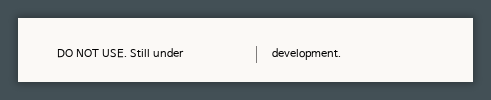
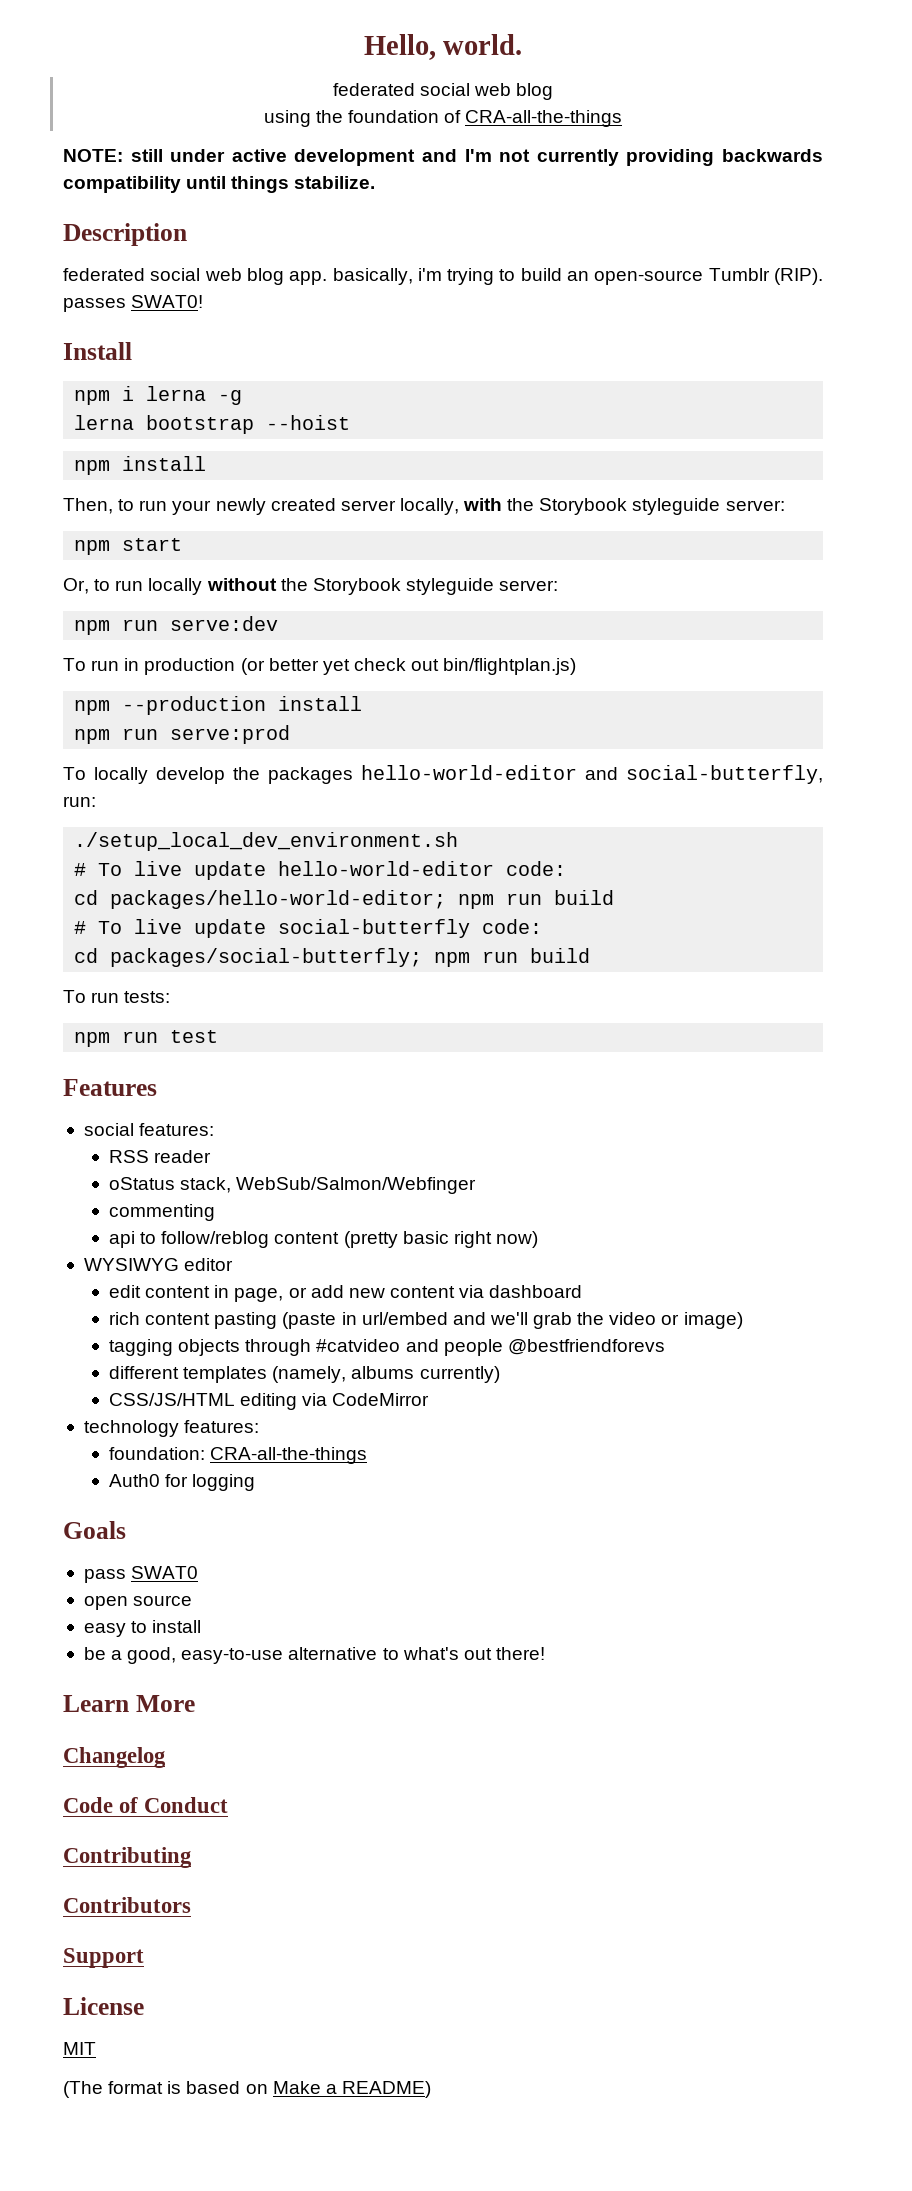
- DO NOT USE. Still under development.
+ Hello, world.
+ federated social web blog
+ using the foundation of CRA-all-the-things
+ NOTE: still under active development and I'm not currently providing backwards compatibility until things stabilize.
+ Description
+ federated social web blog app. basically, i'm trying to build an open-source Tumblr (RIP). passes SWAT0!
+ Install
+ npm i lerna -g
+ lerna bootstrap --hoist
+ npm install
+ Then, to run your newly created server locally, with the Storybook styleguide server:
+ npm start
+ Or, to run locally without the Storybook styleguide server:
+ npm run serve:dev
+ To run in production (or better yet check out bin/flightplan.js)
+ npm --production install
+ npm run serve:prod
+ To locally develop the packages hello-world-editor and social-butterfly, run:
+ ./setup_local_dev_environment.sh
+ # To live update hello-world-editor code:
+ cd packages/hello-world-editor; npm run build
+ # To live update social-butterfly code:
+ cd packages/social-butterfly; npm run build
+ To run tests:
+ npm run test
+ Features
+ social features:
+ RSS reader
+ oStatus stack, WebSub/Salmon/Webfinger
+ commenting
+ api to follow/reblog content (pretty basic right now)
+ WYSIWYG editor
+ edit content in page, or add new content via dashboard
+ rich content pasting (paste in url/embed and we'll grab the video or image)
+ tagging objects through #catvideo and people @bestfriendforevs
+ different templates (namely, albums currently)
+ CSS/JS/HTML editing via CodeMirror
+ technology features:
+ foundation: CRA-all-the-things
+ Auth0 for logging
+ Goals
+ pass SWAT0
+ open source
+ easy to install
+ be a good, easy-to-use alternative to what's out there!
+ Learn More
+ Changelog
+ Code of Conduct
+ Contributing
+ Contributors
+ Support
+ License
+ MIT
+ (The format is based on Make a README)

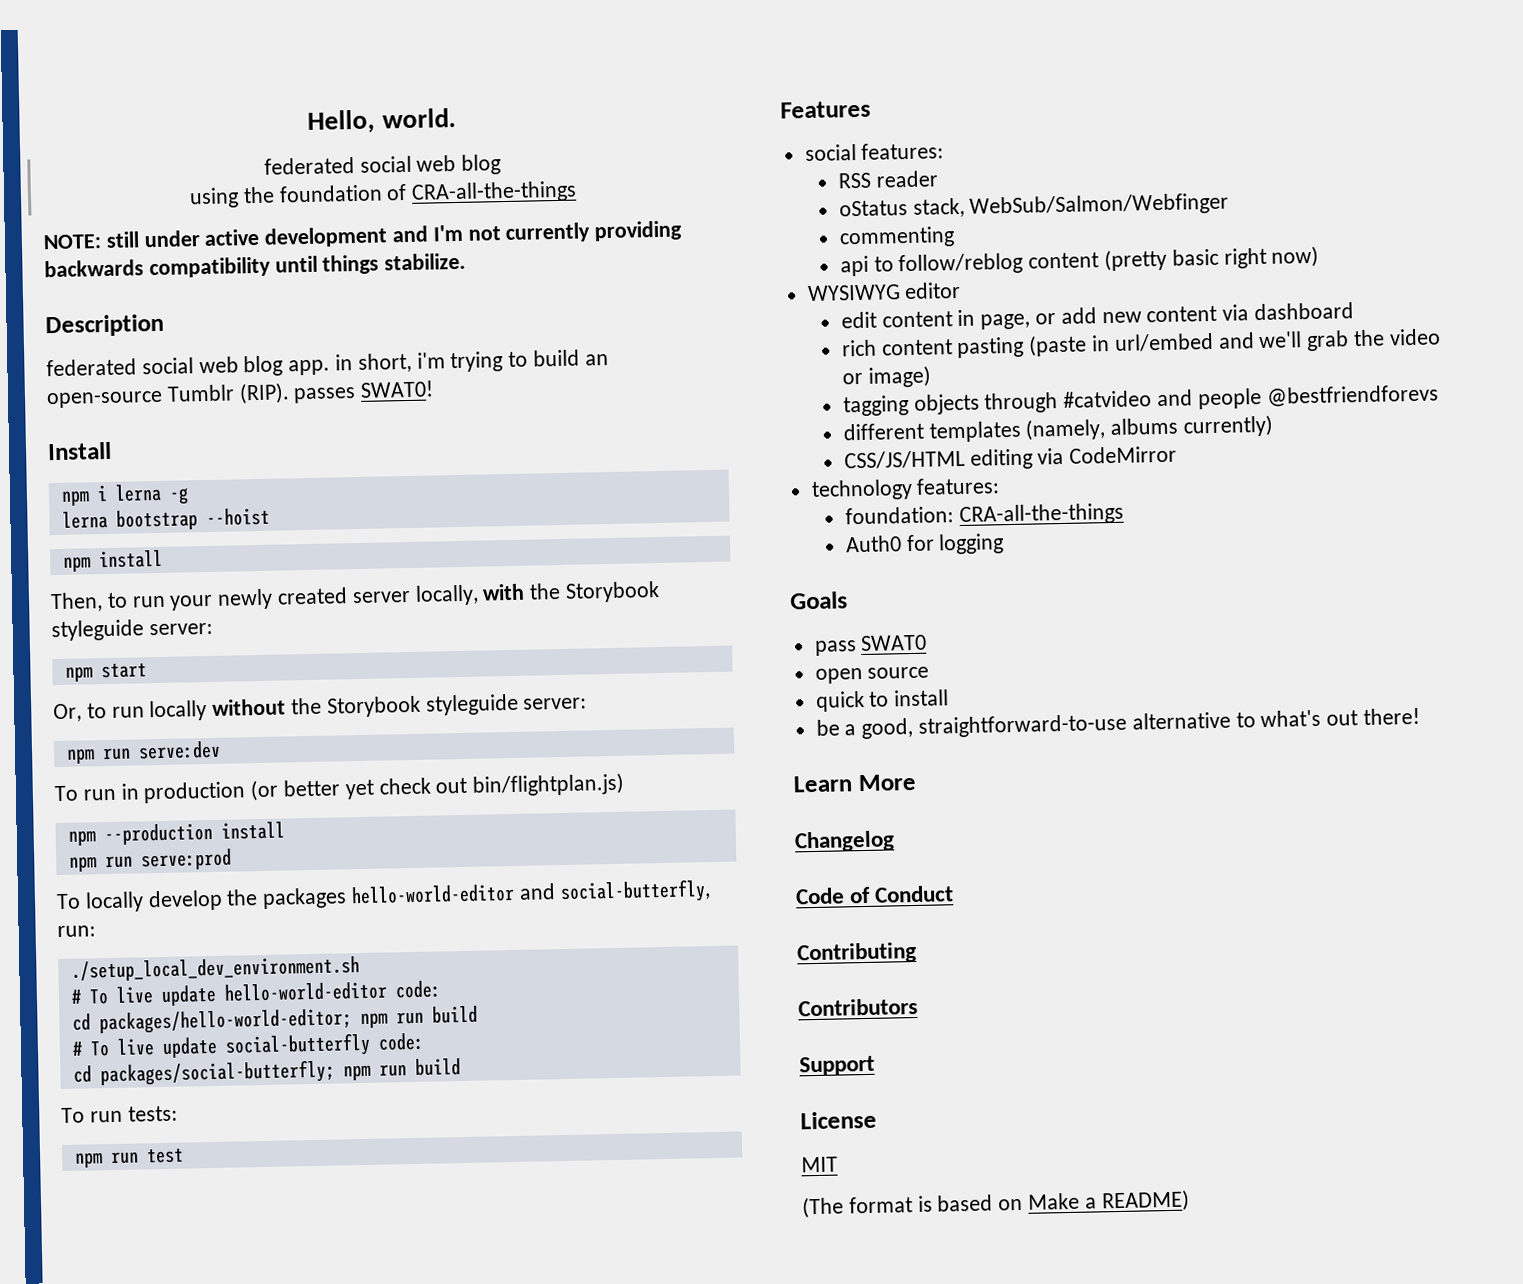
- federated social web blog app. basically, i'm trying to build an open-source Tumblr (RIP). passes SWAT0!
+ federated social web blog app. in short, i'm trying to build an open-source Tumblr (RIP). passes SWAT0!
- easy to install
+ quick to install
- be a good, easy-to-use alternative to what's out there!
+ be a good, straightforward-to-use alternative to what's out there!

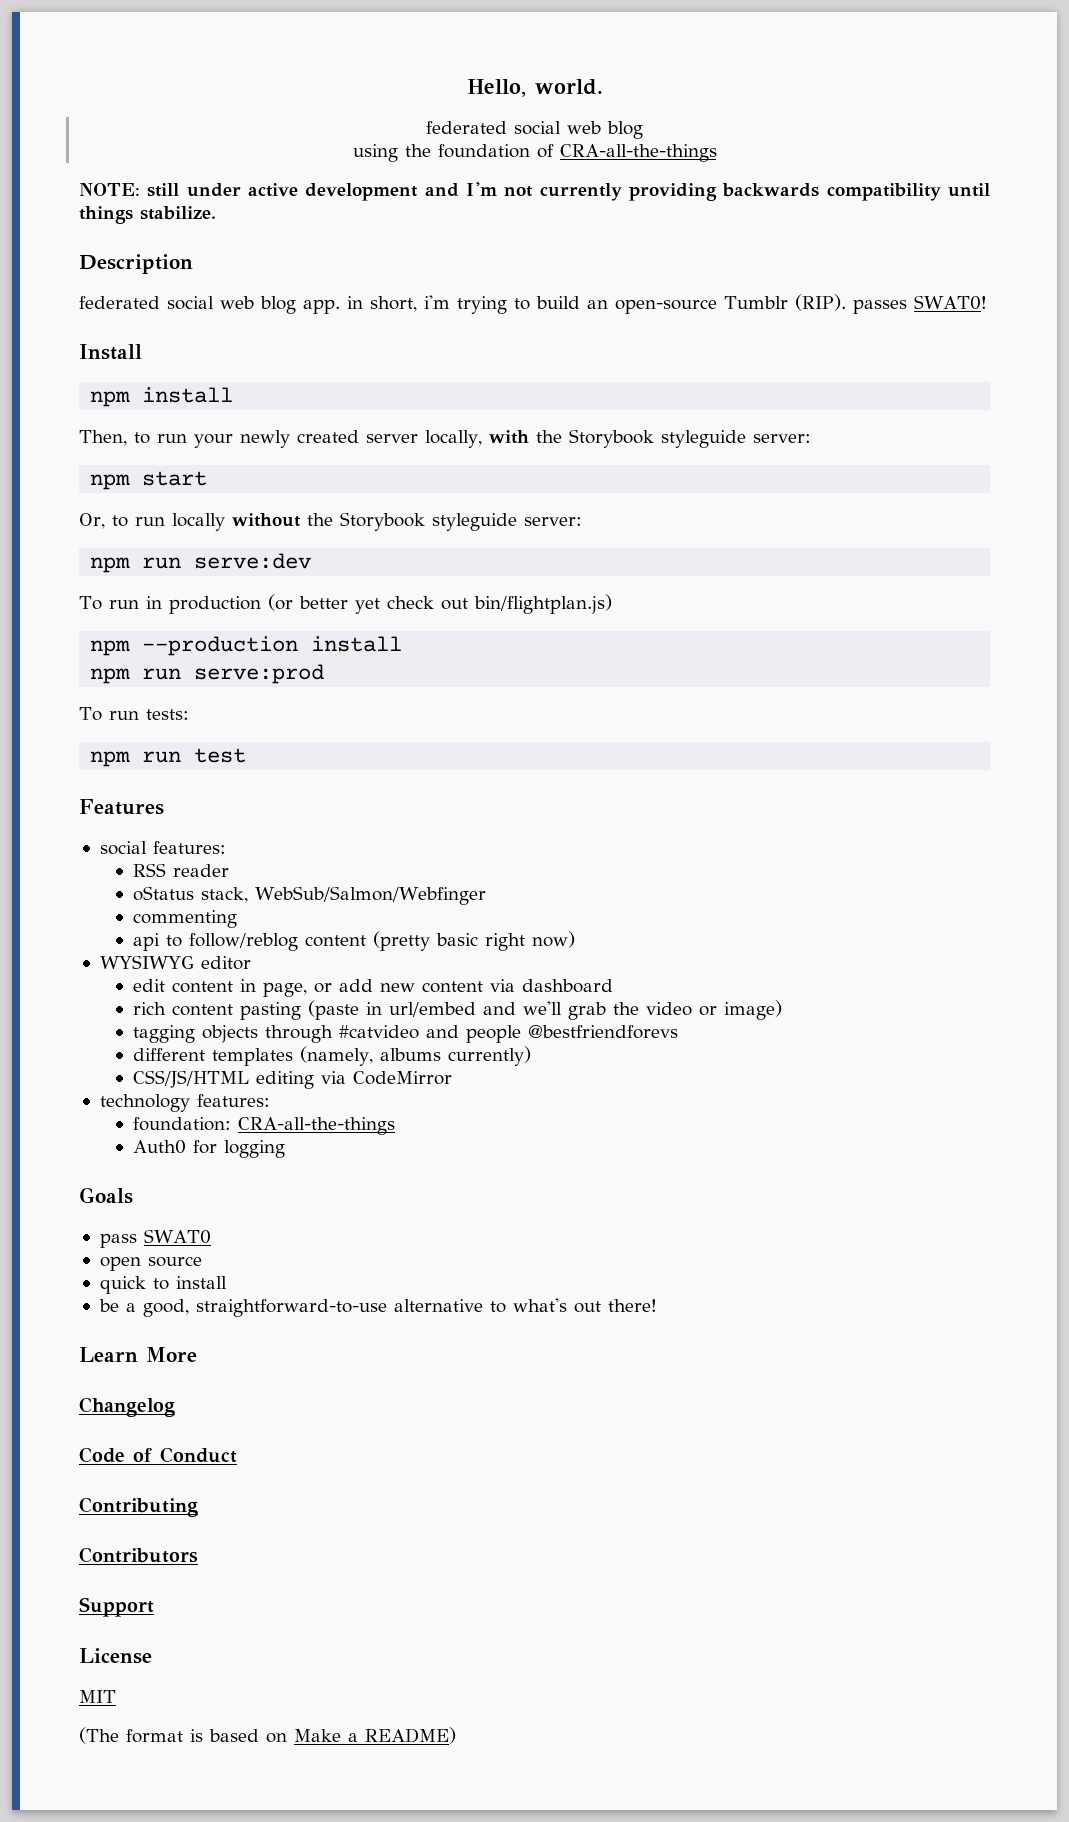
- npm i lerna -g
- lerna bootstrap --hoist
- To locally develop the packages hello-world-editor and social-butterfly, run:
- ./setup_local_dev_environment.sh
- # To live update hello-world-editor code:
- cd packages/hello-world-editor; npm run build
- # To live update social-butterfly code:
- cd packages/social-butterfly; npm run build

